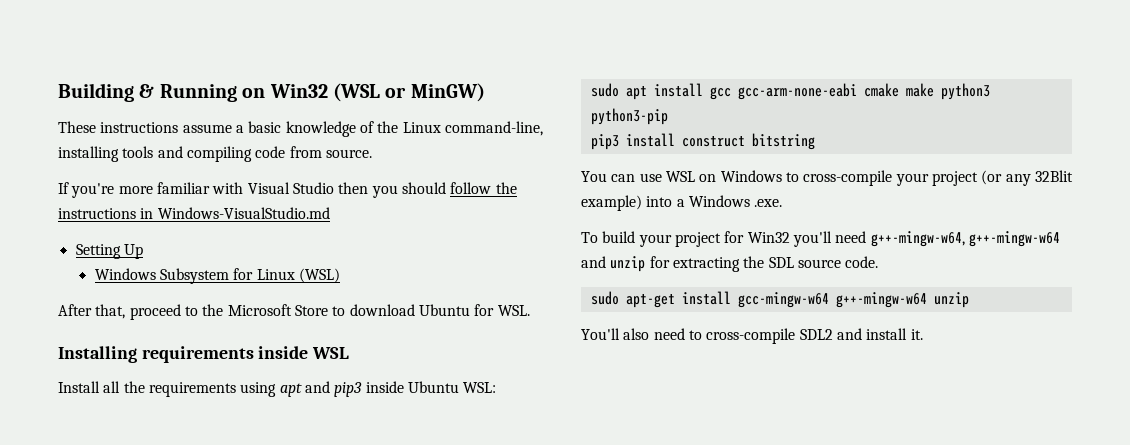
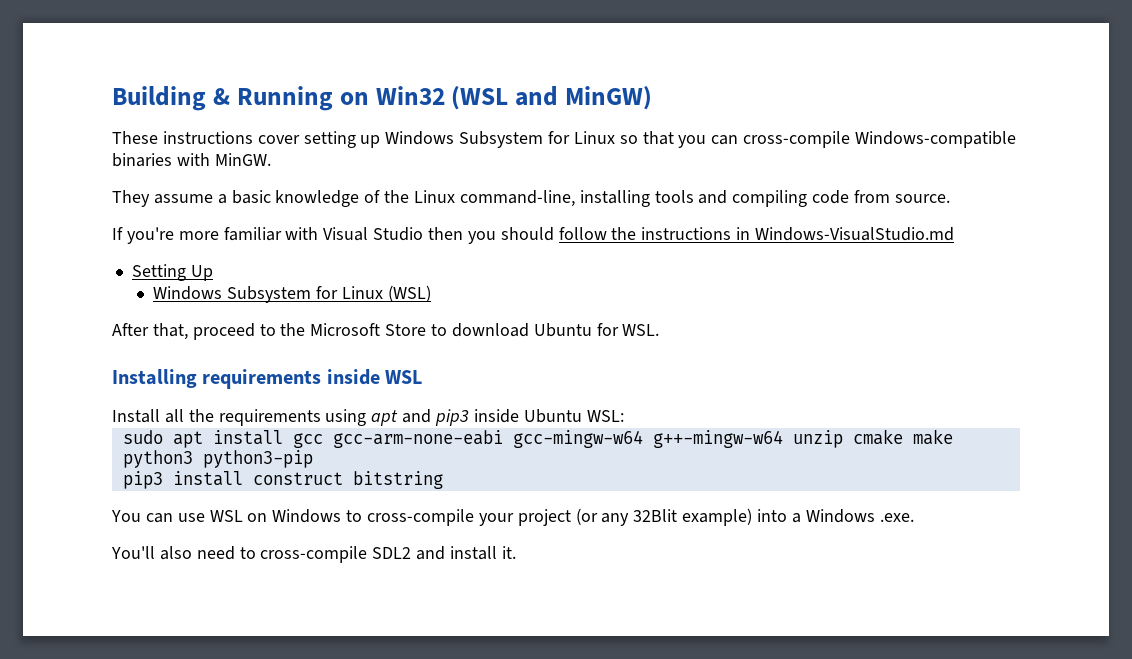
- Building & Running on Win32 (WSL or MinGW)
+ Building & Running on Win32 (WSL and MinGW)
- These instructions assume a basic knowledge of the Linux command-line, installing tools and compiling code from source.
+ These instructions cover setting up Windows Subsystem for Linux so that you can cross-compile Windows-compatible binaries with MinGW.
+ They assume a basic knowledge of the Linux command-line, installing tools and compiling code from source.
- sudo apt install gcc gcc-arm-none-eabi cmake make python3 python3-pip
+ sudo apt install gcc gcc-arm-none-eabi gcc-mingw-w64 g++-mingw-w64 unzip cmake make python3 python3-pip
- To build your project for Win32 you'll need g++-mingw-w64, g++-mingw-w64 and unzip for extracting the SDL source code.
- sudo apt-get install gcc-mingw-w64 g++-mingw-w64 unzip

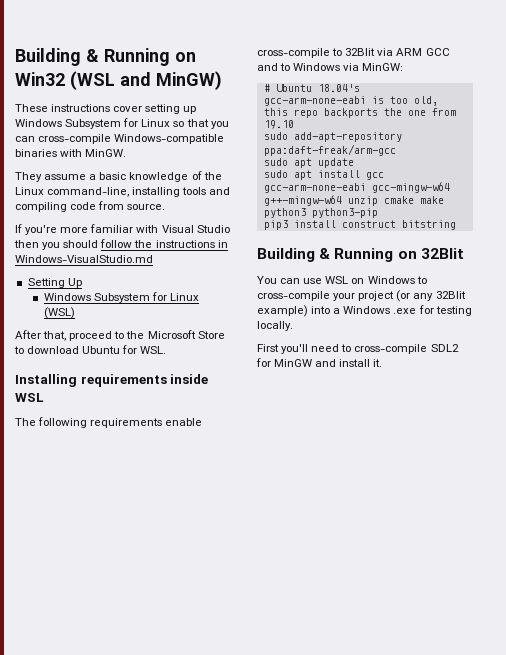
- Install all the requirements using apt and pip3 inside Ubuntu WSL:
+ The following requirements enable cross-compile to 32Blit via ARM GCC and to Windows via MinGW:
+ # Ubuntu 18.04's gcc-arm-none-eabi is too old, this repo backports the one from 19.10
+ sudo add-apt-repository ppa:daft-freak/arm-gcc
+ sudo apt update
+ Building & Running on 32Blit
- You can use WSL on Windows to cross-compile your project (or any 32Blit example) into a Windows .exe.
- You'll also need to cross-compile SDL2 and install it.
+ You can use WSL on Windows to cross-compile your project (or any 32Blit example) into a Windows .exe for testing locally.
+ First you'll need to cross-compile SDL2 for MinGW and install it.

